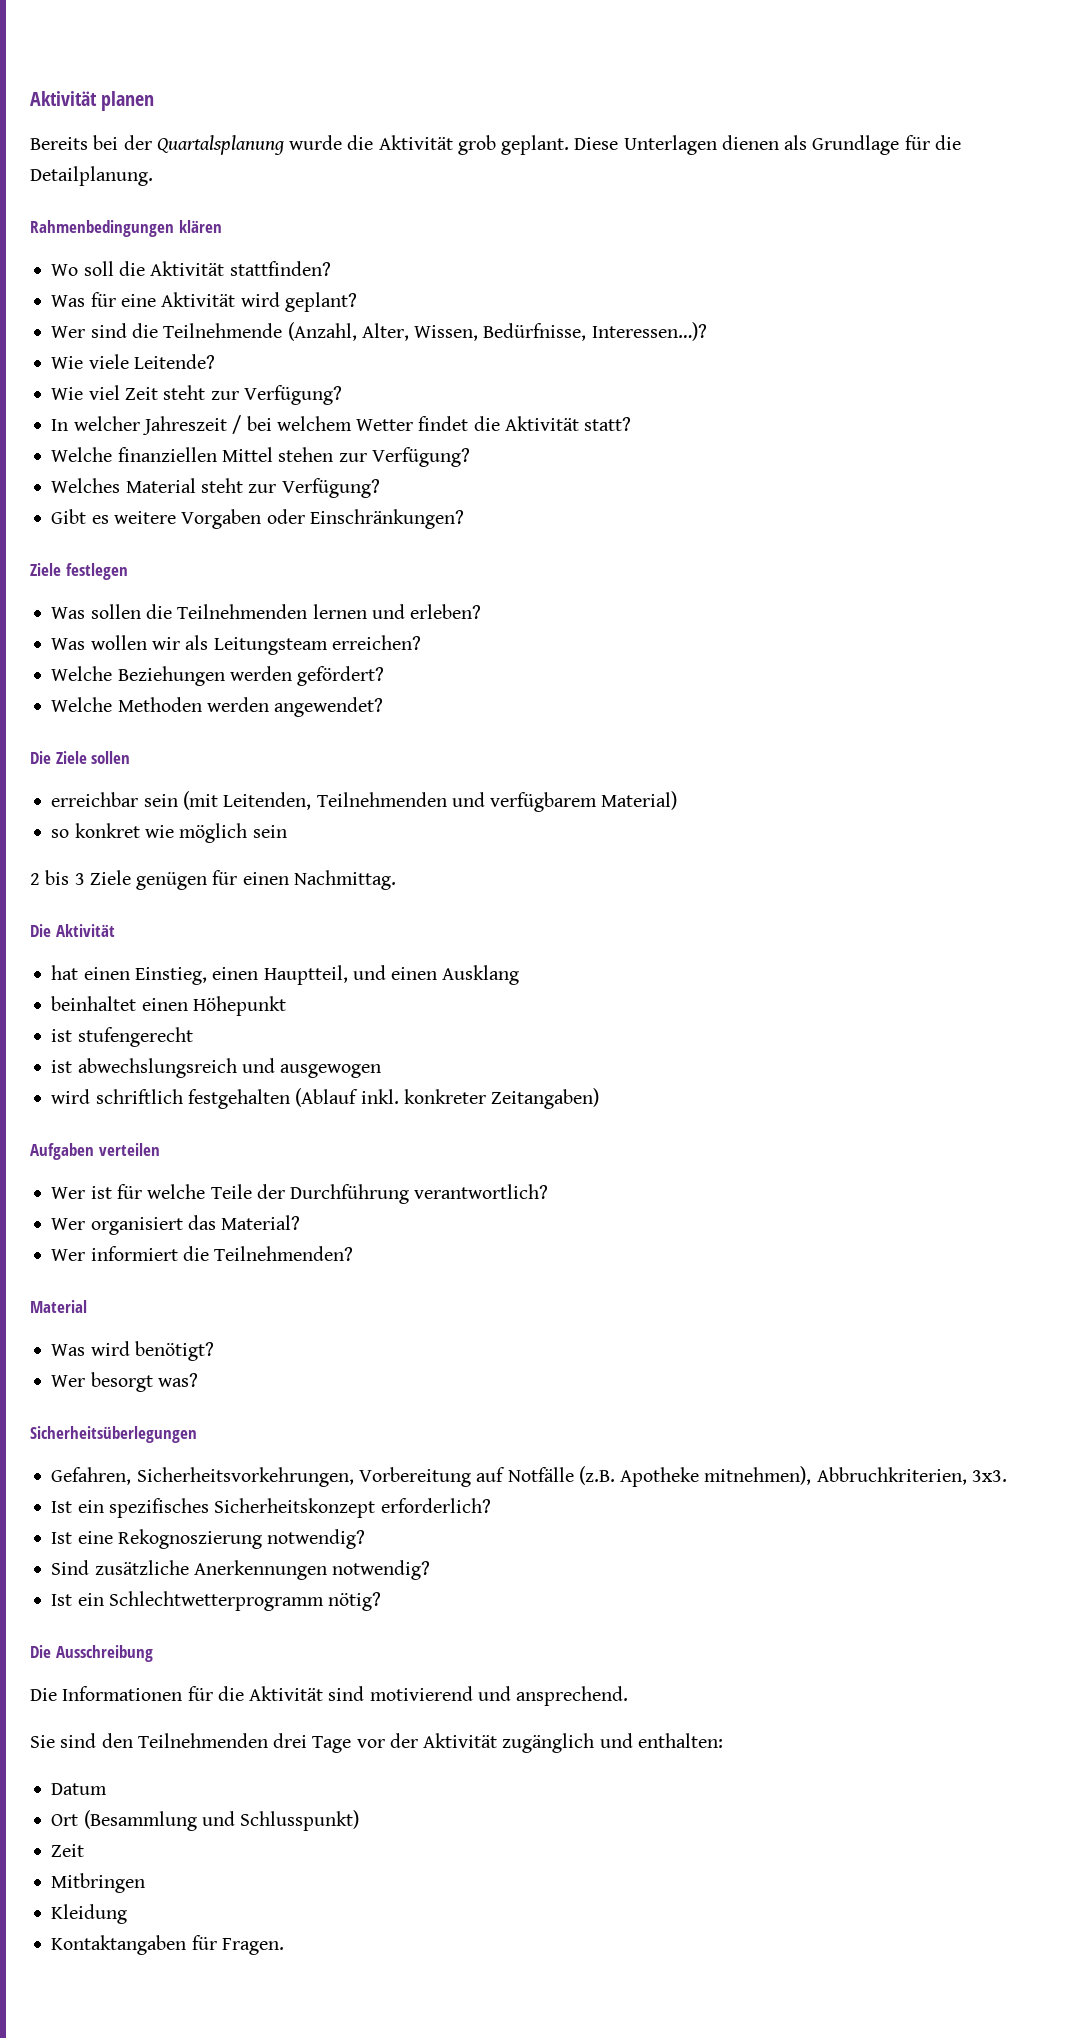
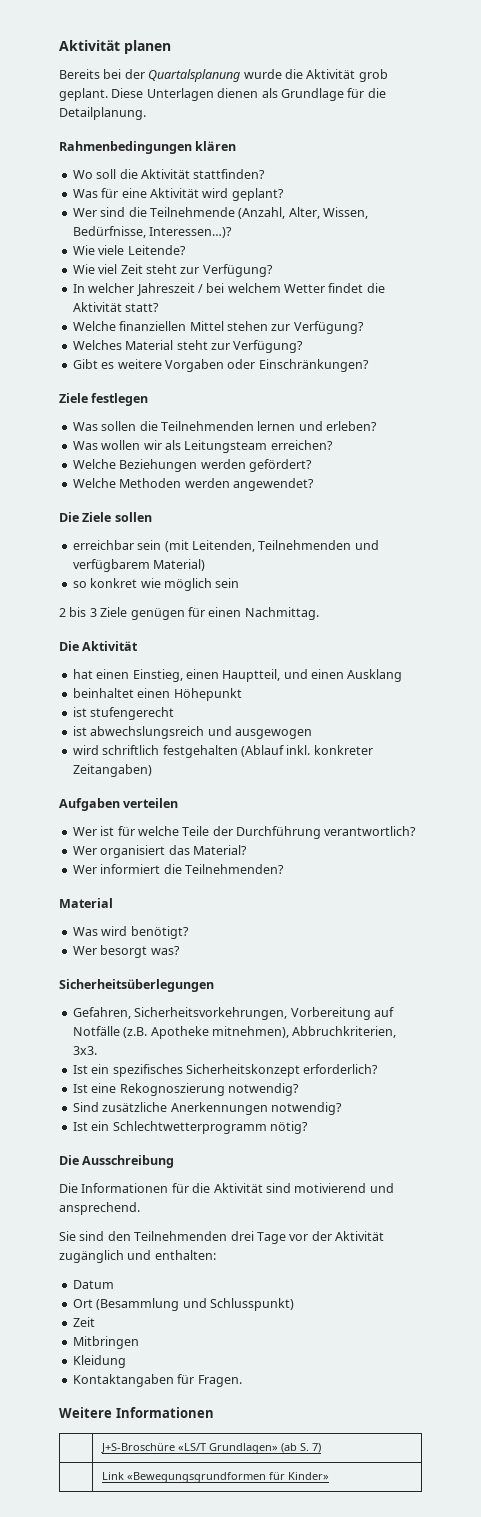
+ Weitere Informationen
+ | J+S-Broschüre «LS/T Grundlagen» (ab S. 7)
+ | Link «Bewegungsgrundformen für Kinder»

